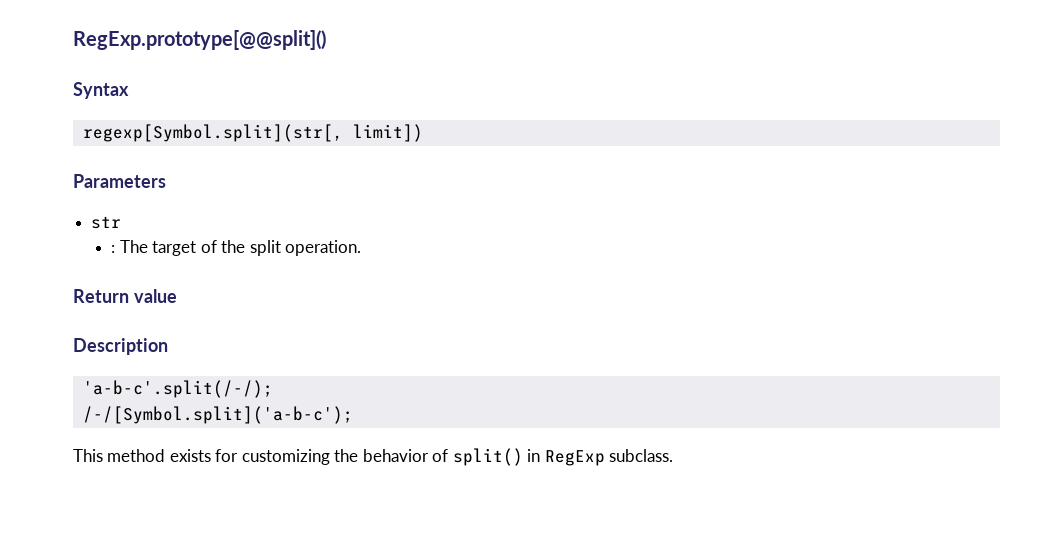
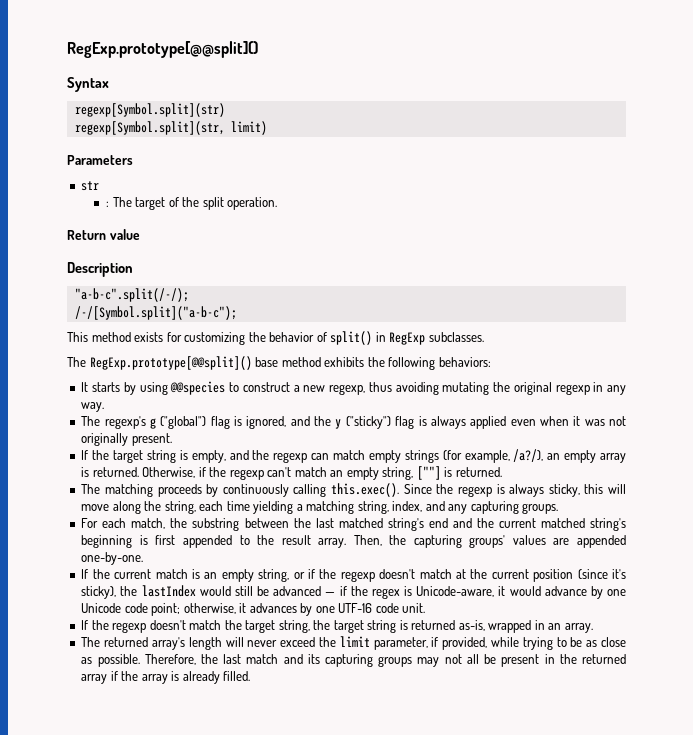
- regexp[Symbol.split](str[, limit])
+ regexp[Symbol.split](str)
+ regexp[Symbol.split](str, limit)
- 'a-b-c'.split(/-/);
- /-/[Symbol.split]('a-b-c');
+ "a-b-c".split(/-/);
+ /-/[Symbol.split]("a-b-c");
- This method exists for customizing the behavior of split() in RegExp subclass.
+ This method exists for customizing the behavior of split() in RegExp subclasses.
+ The RegExp.prototype[@@split]() base method exhibits the following behaviors:
+ It starts by using @@species to construct a new regexp, thus avoiding mutating the original regexp in any way.
+ The regexp's g ("global") flag is ignored, and the y ("sticky") flag is always applied even when it was not originally present.
+ If the target string is empty, and the regexp can match empty strings (for example, /a?/), an empty array is returned. Otherwise, if the regexp can't match an empty string, [""] is returned.
+ The matching proceeds by continuously calling this.exec(). Since the regexp is always sticky, this will move along the string, each time yielding a matching string, index, and any capturing groups.
+ For each match, the substring between the last matched string's end and the current matched string's beginning is first appended to the result array. Then, the capturing groups' values are appended one-by-one.
+ If the current match is an empty string, or if the regexp doesn't match at the current position (since it's sticky), the lastIndex would still be advanced — if the regex is Unicode-aware, it would advance by one Unicode code point; otherwise, it advances by one UTF-16 code unit.
+ If the regexp doesn't match the target string, the target string is returned as-is, wrapped in an array.
+ The returned array's length will never exceed the limit parameter, if provided, while trying to be as close as possible. Therefore, the last match and its capturing groups may not all be present in the returned array if the array is already filled.

